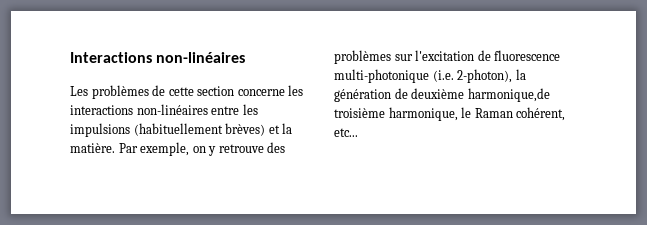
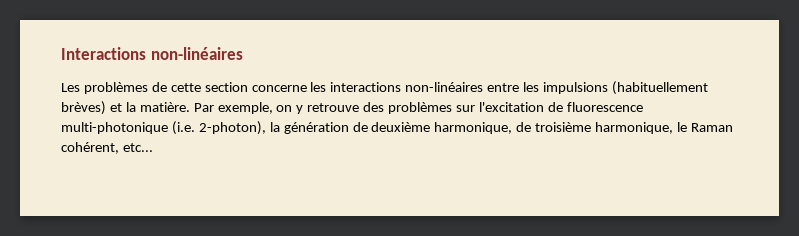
- Par exemple, on y retrouve des problèmes sur l'excitation de fluorescence multi-photonique (i.e. 2-photon), la génération de deuxième harmonique,de troisième harmonique, le Raman cohérent, etc...
+ Par exemple, on y retrouve des problèmes sur l'excitation de fluorescence multi-photonique (i.e. 2-photon), la génération de deuxième harmonique, de troisième harmonique, le Raman cohérent, etc...

